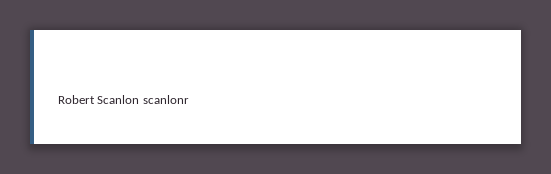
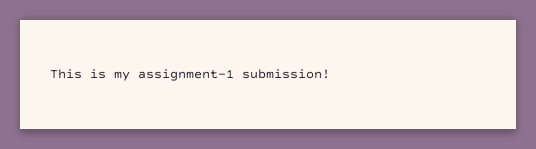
- Robert Scanlon scanlonr
+ This is my assignment-1 submission!

